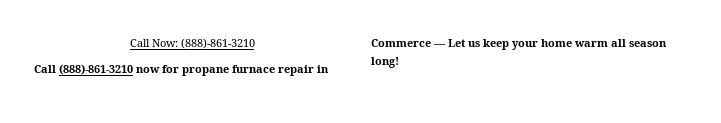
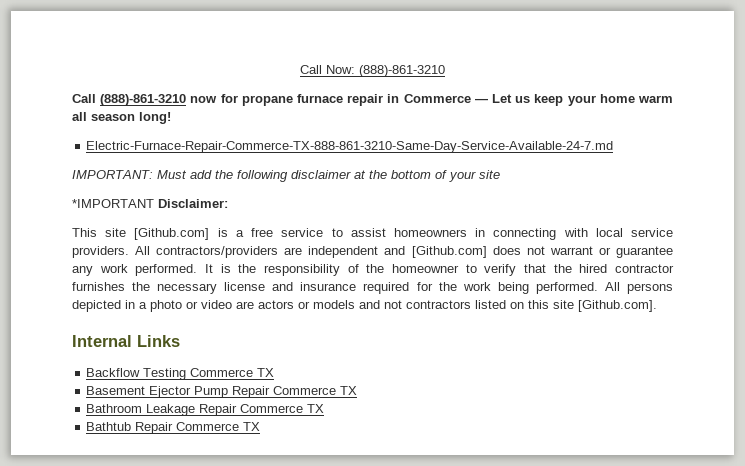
+ Electric-Furnace-Repair-Commerce-TX-888-861-3210-Same-Day-Service-Available-24-7.md
+ IMPORTANT: Must add the following disclaimer at the bottom of your site
+ *IMPORTANT Disclaimer:
+ This site [Github.com] is a free service to assist homeowners in connecting with local service providers. All contractors/providers are independent and [Github.com] does not warrant or guarantee any work performed. It is the responsibility of the homeowner to verify that the hired contractor furnishes the necessary license and insurance required for the work being performed. All persons depicted in a photo or video are actors or models and not contractors listed on this site [Github.com].
+ Internal Links
+ Backflow Testing Commerce TX
+ Basement Ejector Pump Repair Commerce TX
+ Bathroom Leakage Repair Commerce TX
+ Bathtub Repair Commerce TX

